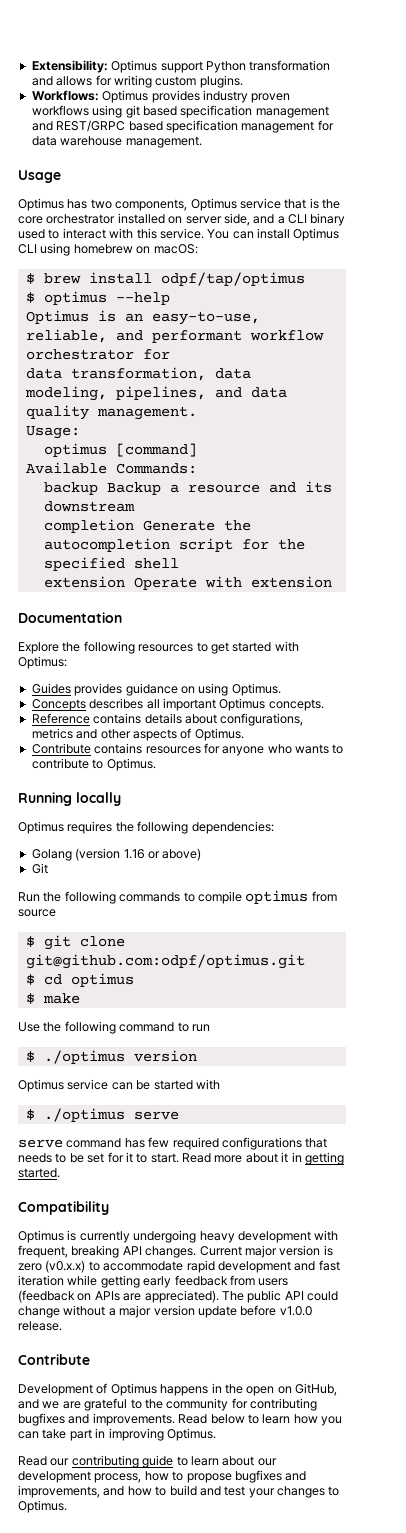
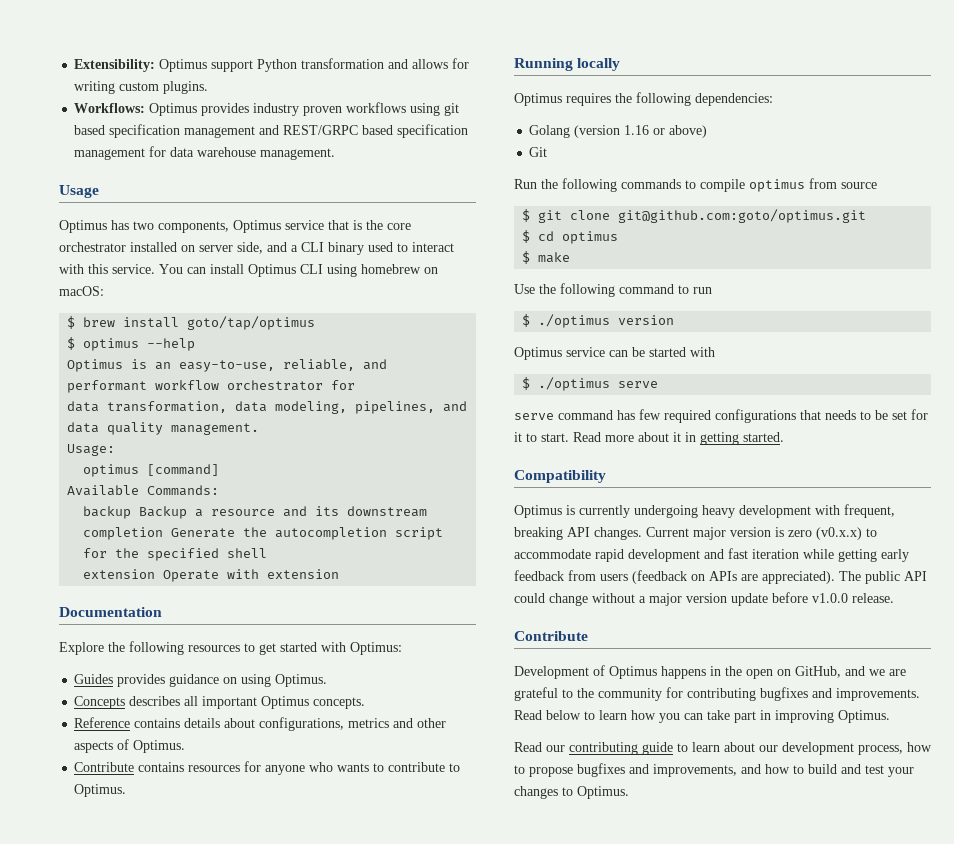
- $ brew install odpf/tap/optimus
+ $ brew install goto/tap/optimus
- $ git clone git@github.com:odpf/optimus.git
+ $ git clone git@github.com:goto/optimus.git

